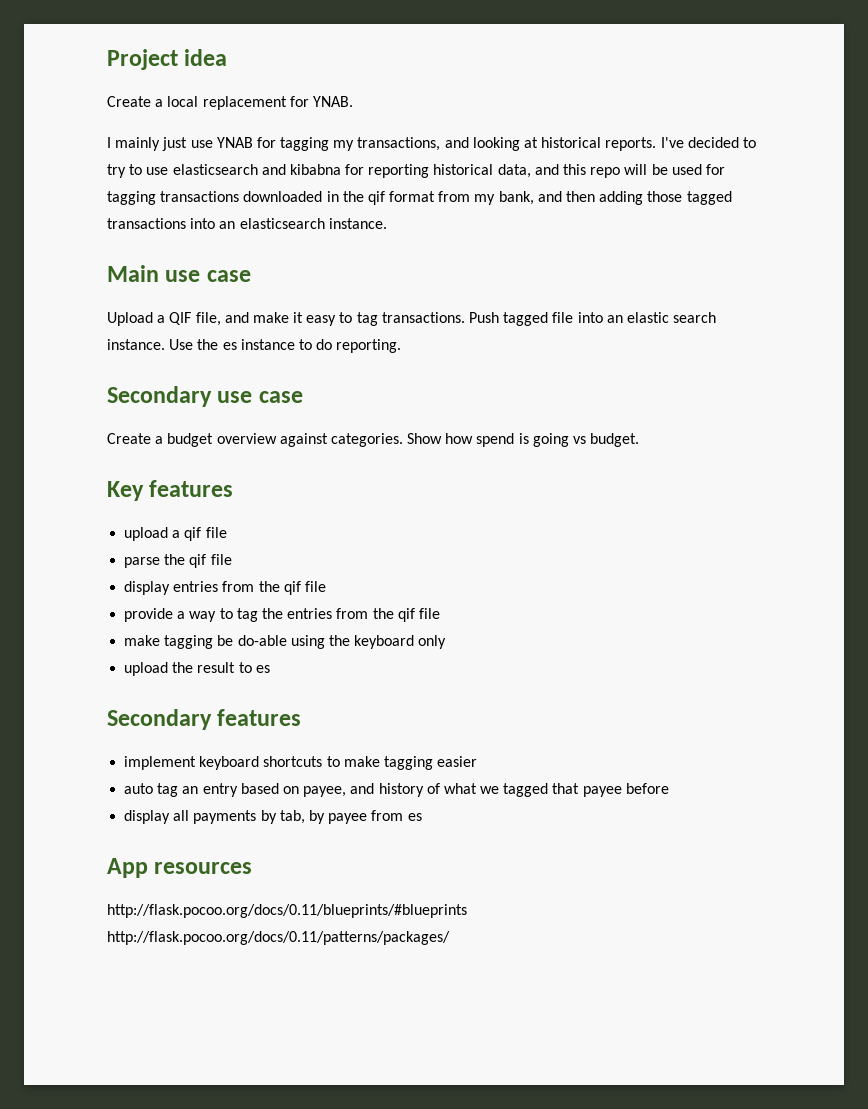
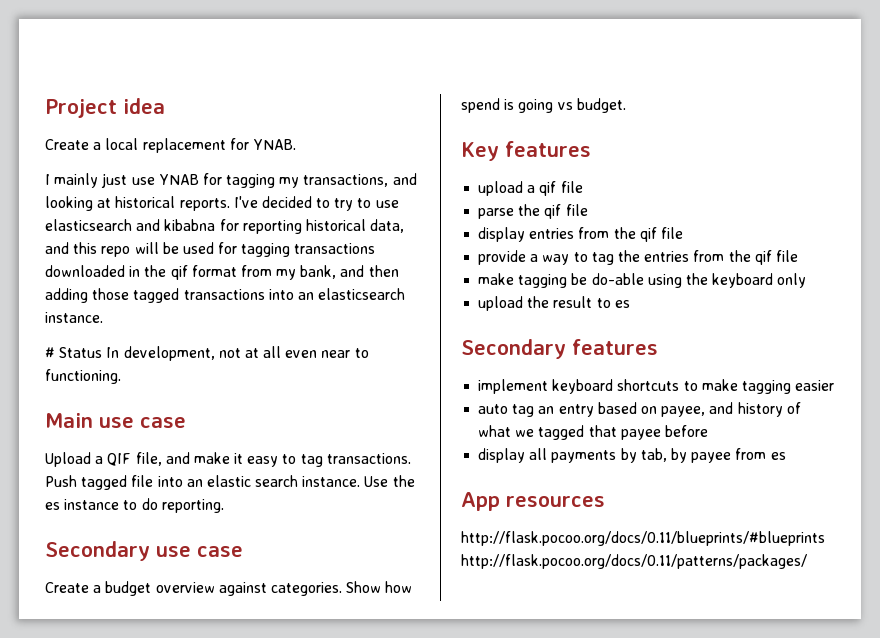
+ # Status In development, not at all even near to functioning.

